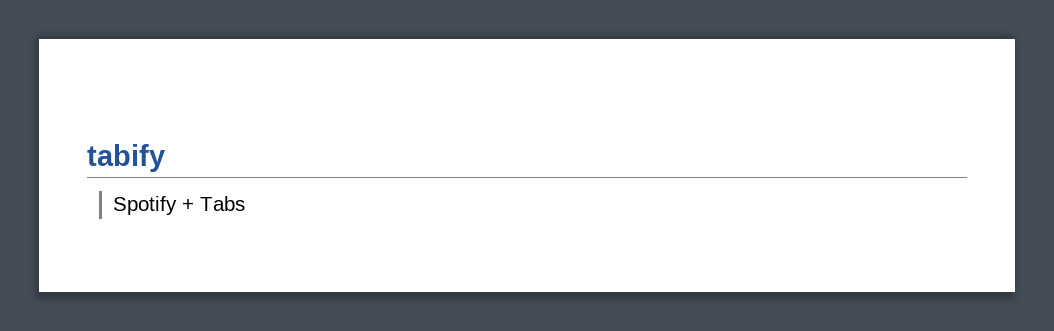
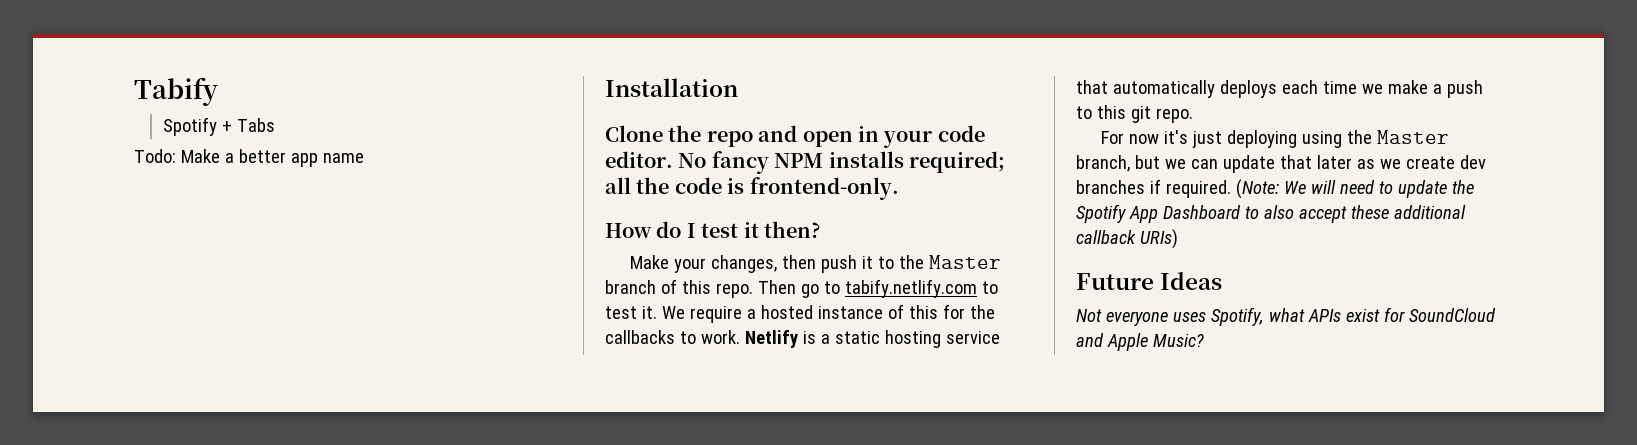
- tabify
+ Tabify
+ Todo: Make a better app name
+ Installation
+ Clone the repo and open in your code editor. No fancy NPM installs required; all the code is frontend-only.
+ How do I test it then?
+ Make your changes, then push it to the Master branch of this repo. Then go to tabify.netlify.com to test it. We require a hosted instance of this for the callbacks to work. Netlify is a static hosting service that automatically deploys each time we make a push to this git repo.
+ For now it's just deploying using the Master branch, but we can update that later as we create dev branches if required. (Note: We will need to update the Spotify App Dashboard to also accept these additional callback URIs)
+ Future Ideas
+ Not everyone uses Spotify, what APIs exist for SoundCloud and Apple Music?

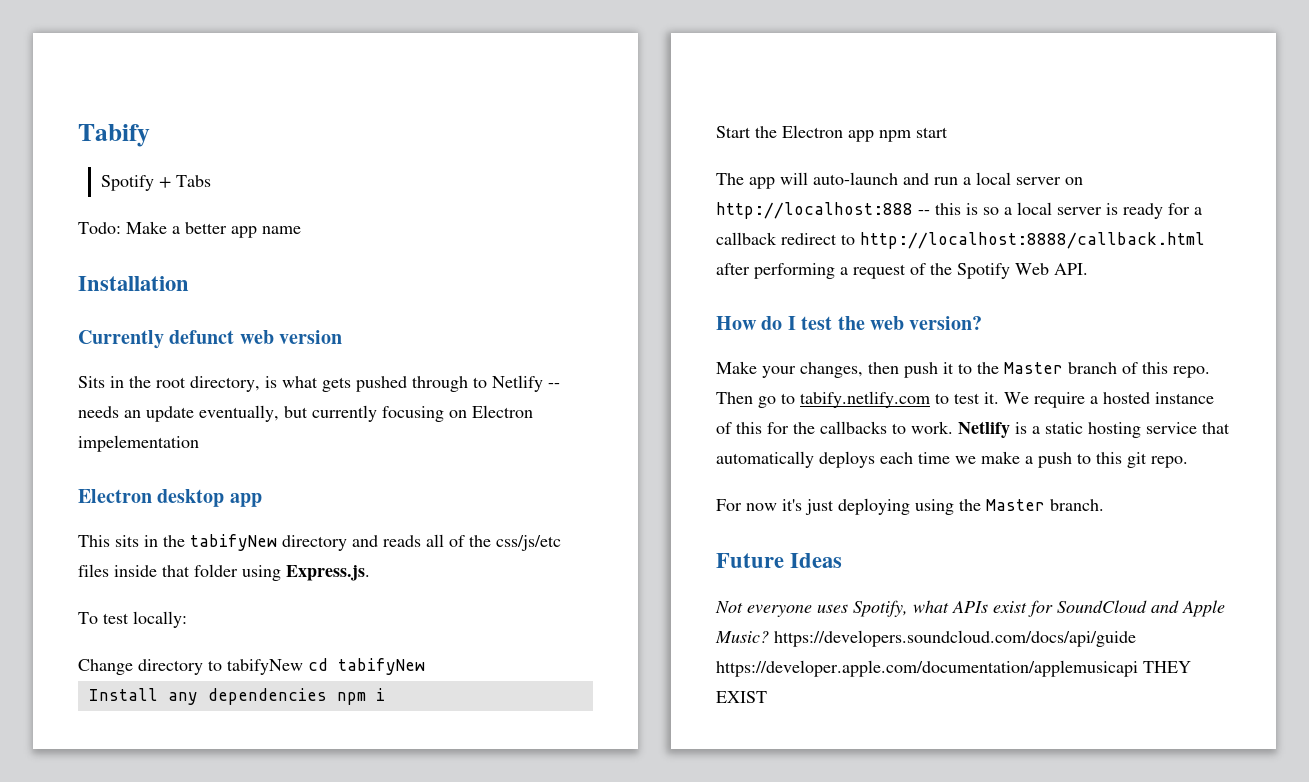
- Clone the repo and open in your code editor. No fancy NPM installs required; all the code is frontend-only.
+ Currently defunct web version
+ Sits in the root directory, is what gets pushed through to Netlify -- needs an update eventually, but currently focusing on Electron impelementation
+ Electron desktop app
+ This sits in the tabifyNew directory and reads all of the css/js/etc files inside that folder using Express.js.
+ To test locally:
+ Change directory to tabifyNew cd tabifyNew
+ Install any dependencies npm i
+ Start the Electron app npm start
+ The app will auto-launch and run a local server on http://localhost:888 -- this is so a local server is ready for a callback redirect to http://localhost:8888/callback.html after performing a request of the Spotify Web API.
- How do I test it then?
+ How do I test the web version?
- For now it's just deploying using the Master branch, but we can update that later as we create dev branches if required. (Note: We will need to update the Spotify App Dashboard to also accept these additional callback URIs)
+ For now it's just deploying using the Master branch.
- Not everyone uses Spotify, what APIs exist for SoundCloud and Apple Music?
+ Not everyone uses Spotify, what APIs exist for SoundCloud and Apple Music? https://developers.soundcloud.com/docs/api/guide https://developer.apple.com/documentation/applemusicapi THEY EXIST

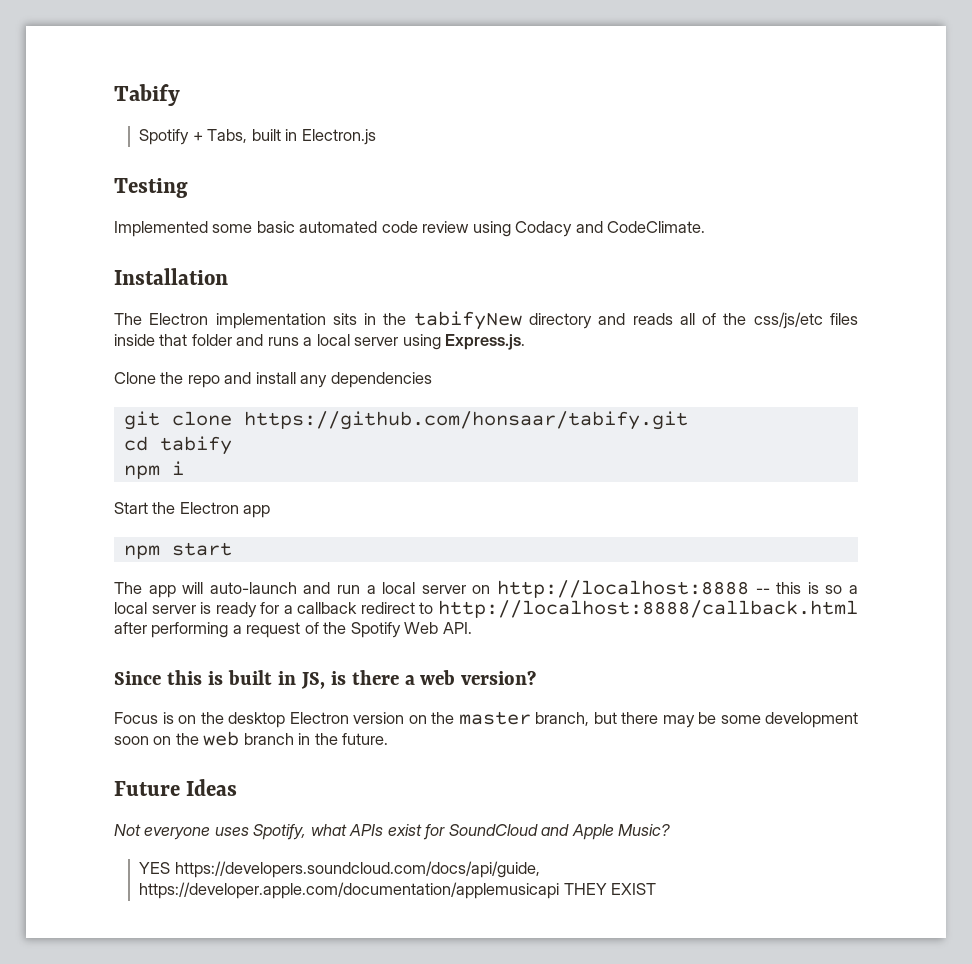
- Spotify + Tabs
- Todo: Make a better app name
+ Spotify + Tabs, built in Electron.js
+ Testing
+ Implemented some basic automated code review using Codacy and CodeClimate.
  Installation
- Currently defunct web version
- Sits in the root directory, is what gets pushed through to Netlify -- needs an update eventually, but currently focusing on Electron impelementation
- Electron desktop app
- This sits in the tabifyNew directory and reads all of the css/js/etc files inside that folder using Express.js.
- To test locally:
- Change directory to tabifyNew cd tabifyNew
- Install any dependencies npm i
+ The Electron implementation sits in the tabifyNew directory and reads all of the css/js/etc files inside that folder and runs a local server using Express.js.
+ Clone the repo and install any dependencies
+ git clone https://github.com/honsaar/tabify.git
+ cd tabify
+ npm i
- Start the Electron app npm start
+ Start the Electron app
+ npm start
- The app will auto-launch and run a local server on http://localhost:888 -- this is so a local server is ready for a callback redirect to http://localhost:8888/callback.html after performing a request of the Spotify Web API.
+ The app will auto-launch and run a local server on http://localhost:8888 -- this is so a local server is ready for a callback redirect to http://localhost:8888/callback.html after performing a request of the Spotify Web API.
- How do I test the web version?
- Make your changes, then push it to the Master branch of this repo. Then go to tabify.netlify.com to test it. We require a hosted instance of this for the callbacks to work. Netlify is a static hosting service that automatically deploys each time we make a push to this git repo.
- For now it's just deploying using the Master branch.
+ Since this is built in JS, is there a web version?
+ Focus is on the desktop Electron version on the master branch, but there may be some development soon on the web branch in the future.
- Not everyone uses Spotify, what APIs exist for SoundCloud and Apple Music? https://developers.soundcloud.com/docs/api/guide https://developer.apple.com/documentation/applemusicapi THEY EXIST
+ Not everyone uses Spotify, what APIs exist for SoundCloud and Apple Music?
+ YES https://developers.soundcloud.com/docs/api/guide, https://developer.apple.com/documentation/applemusicapi THEY EXIST

